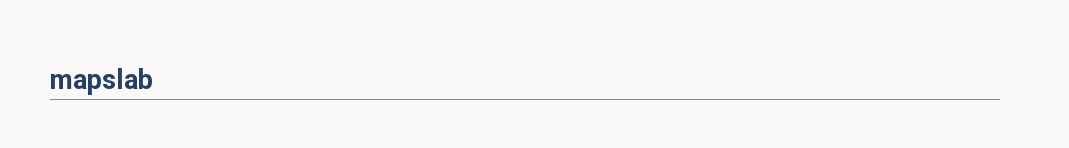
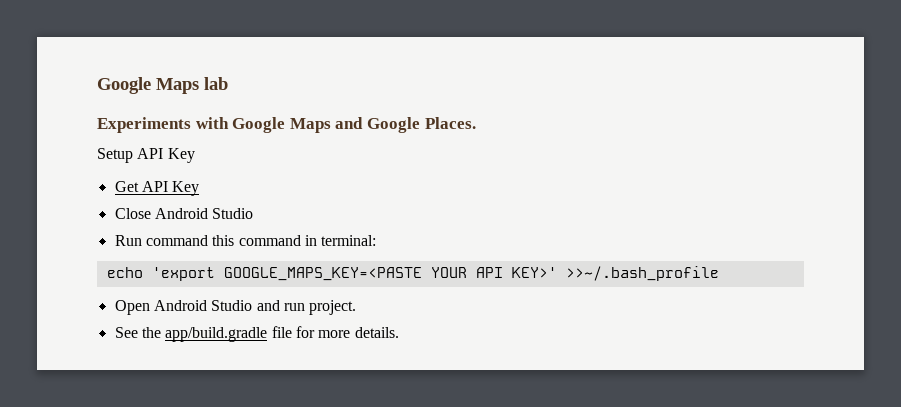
- mapslab
+ Google Maps lab
+ Experiments with Google Maps and Google Places.
+ Setup API Key
+ Get API Key
+ Close Android Studio
+ Run command this command in terminal:
+ echo 'export GOOGLE_MAPS_KEY=<PASTE YOUR API KEY>' >>~/.bash_profile
+ Open Android Studio and run project.
+ See the app/build.gradle file for more details.

